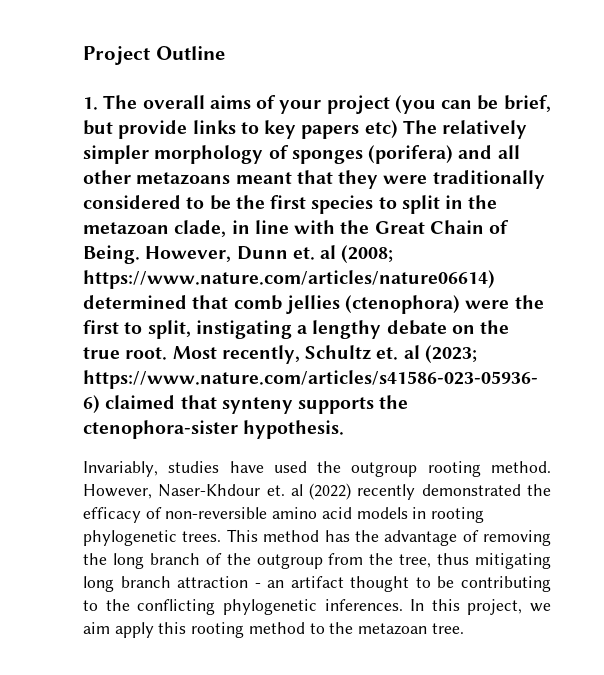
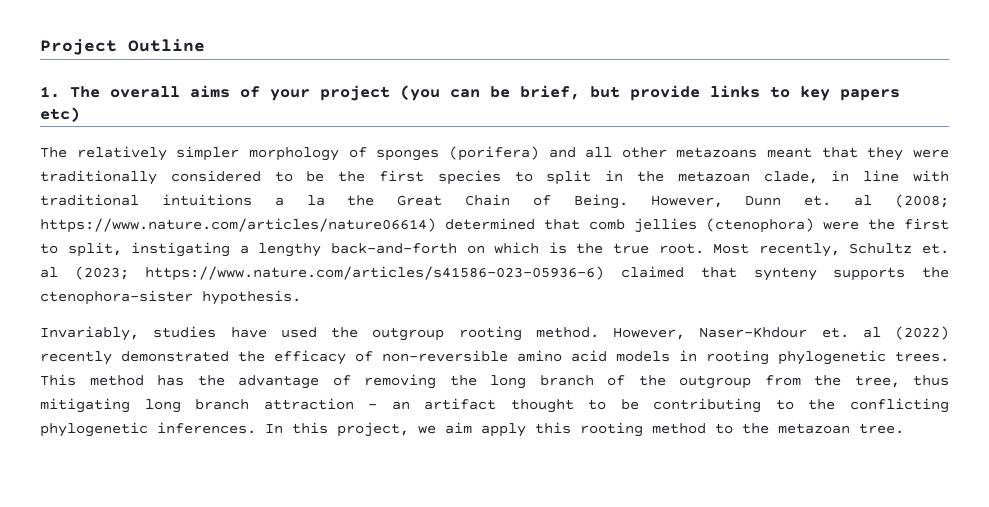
- 1. The overall aims of your project (you can be brief, but provide links to key papers etc) The relatively simpler morphology of sponges (porifera) and all other metazoans meant that they were traditionally considered to be the first species to split in the metazoan clade, in line with the Great Chain of Being.
+ 1. The overall aims of your project (you can be brief, but provide links to key papers etc)
+ The relatively simpler morphology of sponges (porifera) and all other metazoans meant that they were traditionally considered to be the first species to split in the metazoan clade, in line with traditional intuitions a la the Great Chain of Being.
- However, Dunn et. al (2008; https://www.nature.com/articles/nature06614) determined that comb jellies (ctenophora) were the first to split, instigating a lengthy debate on the true root.
+ However, Dunn et. al (2008; https://www.nature.com/articles/nature06614) determined that comb jellies (ctenophora) were the first to split, instigating a lengthy back-and-forth on which is the true root.

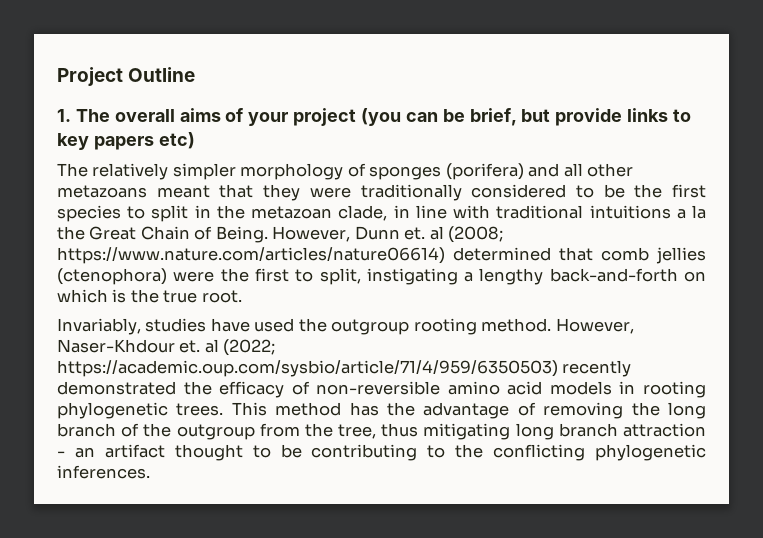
- Most recently, Schultz et. al (2023; https://www.nature.com/articles/s41586-023-05936-6) claimed that synteny supports the ctenophora-sister hypothesis.
- However, Naser-Khdour et. al (2022) recently demonstrated the efficacy of non-reversible amino acid models in rooting phylogenetic trees.
+ However, Naser-Khdour et. al (2022; https://academic.oup.com/sysbio/article/71/4/959/6350503) recently demonstrated the efficacy of non-reversible amino acid models in rooting phylogenetic trees.
- In this project, we aim apply this rooting method to the metazoan tree.

